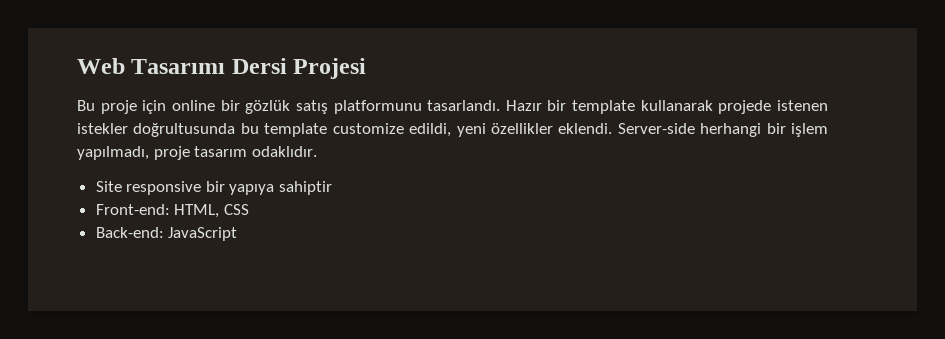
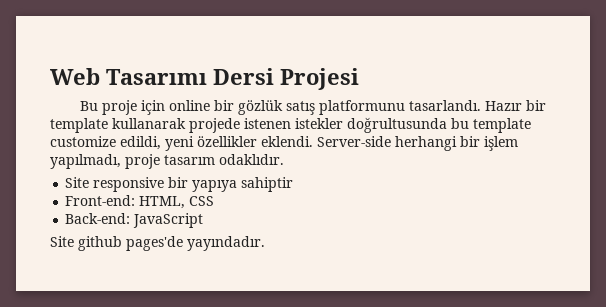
+ Site github pages'de yayındadır.

